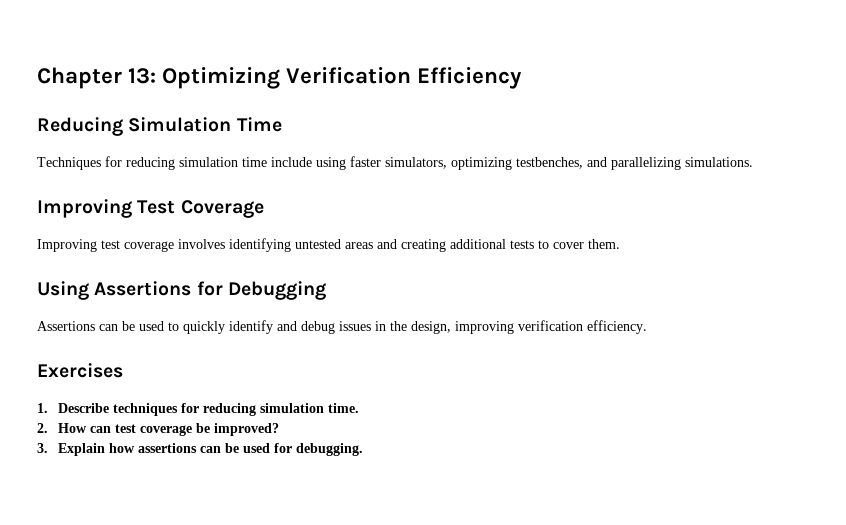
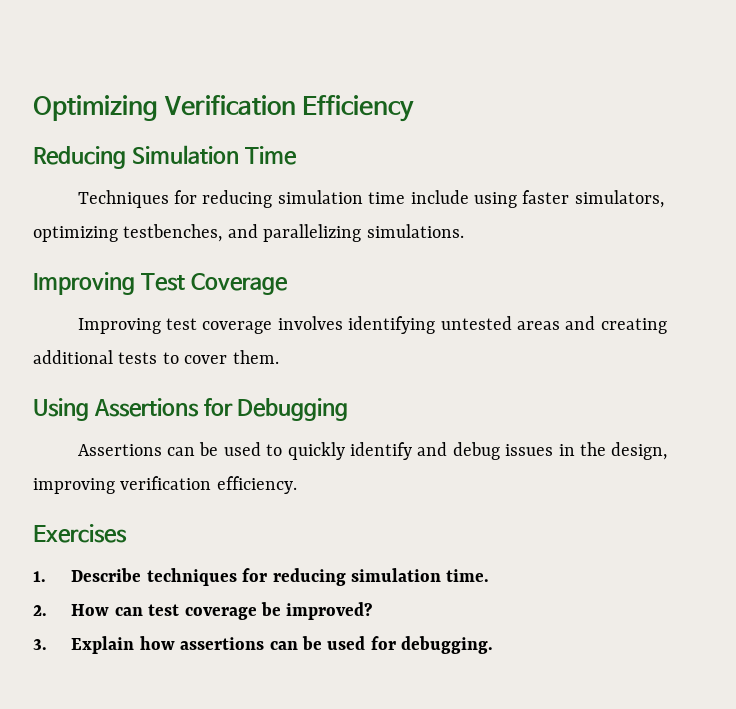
- Chapter 13: Optimizing Verification Efficiency
+ Optimizing Verification Efficiency

